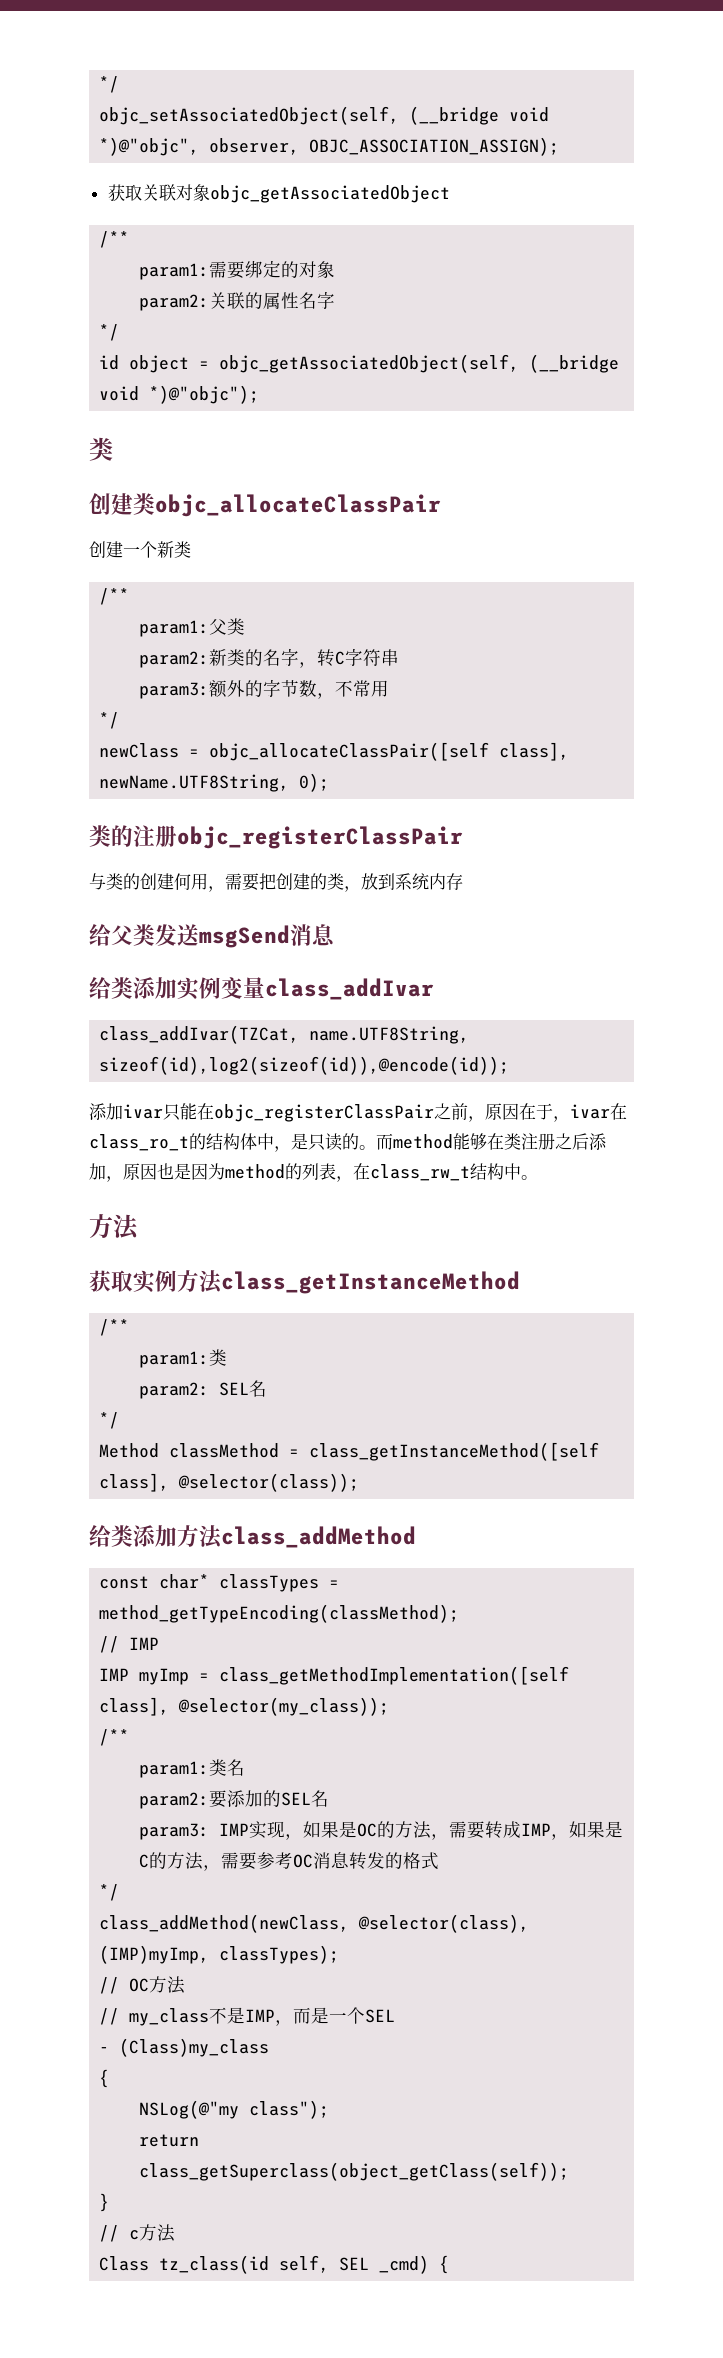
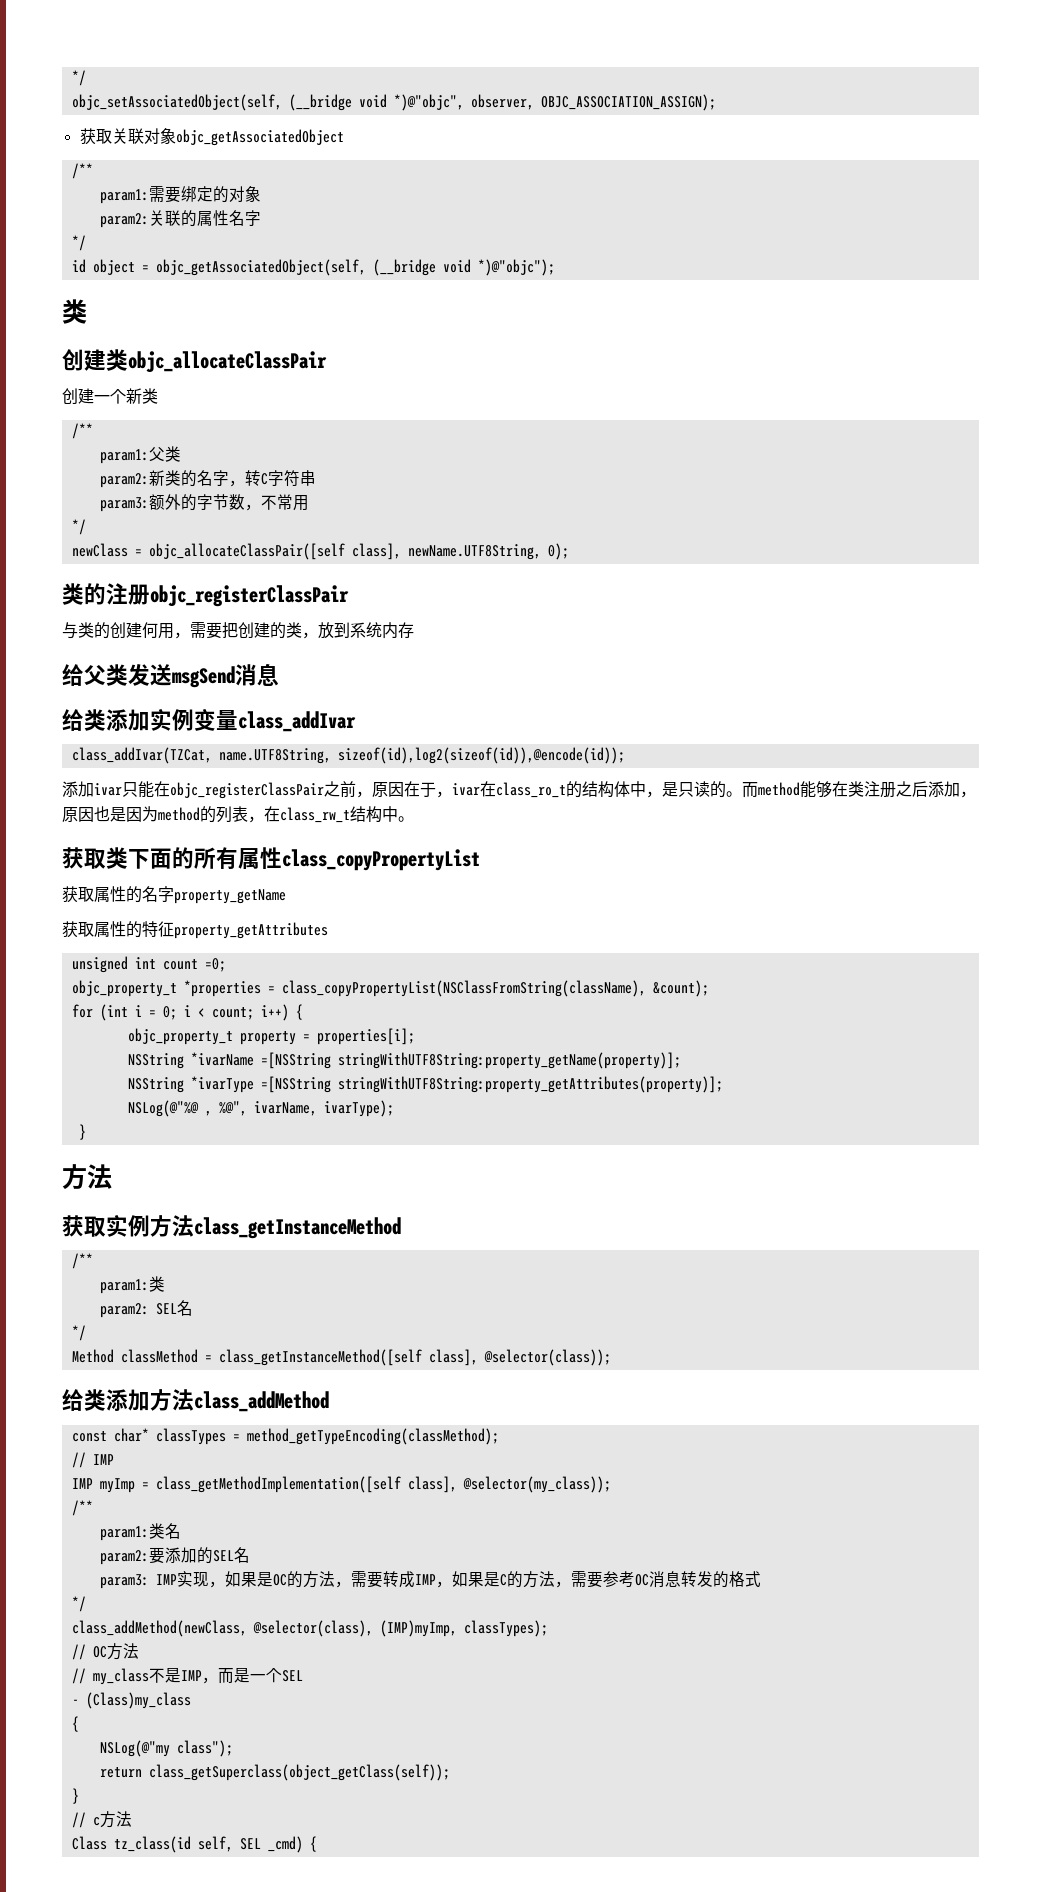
+ 获取类下面的所有属性class_copyPropertyList
+ 获取属性的名字property_getName
+ 获取属性的特征property_getAttributes
+ unsigned int count =0;
+ objc_property_t *properties = class_copyPropertyList(NSClassFromString(className), &count);
+ for (int i = 0; i < count; i++) {
+ objc_property_t property = properties[i];
+ NSString *ivarName =[NSString stringWithUTF8String:property_getName(property)];
+ NSString *ivarType =[NSString stringWithUTF8String:property_getAttributes(property)];
+ NSLog(@"%@ , %@", ivarName, ivarType);
+ }

